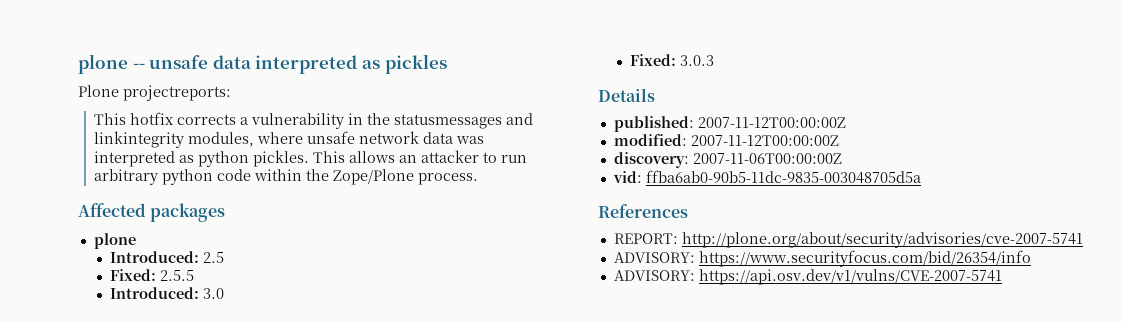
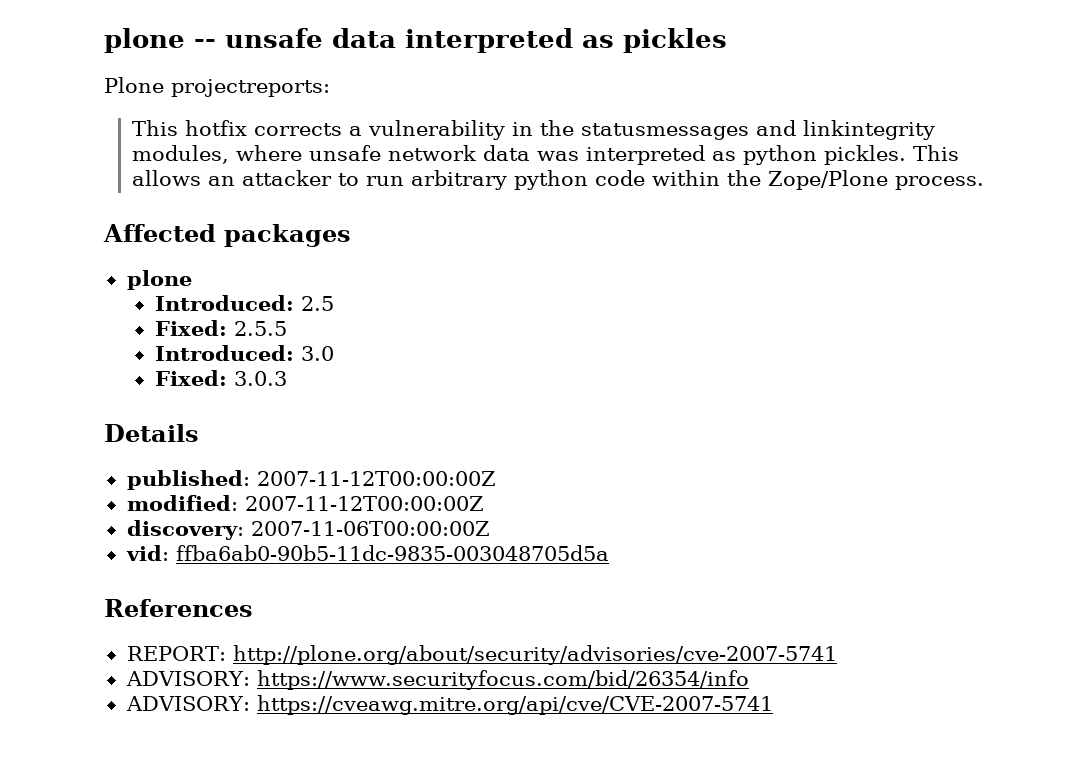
- ADVISORY: https://api.osv.dev/v1/vulns/CVE-2007-5741
+ ADVISORY: https://cveawg.mitre.org/api/cve/CVE-2007-5741

